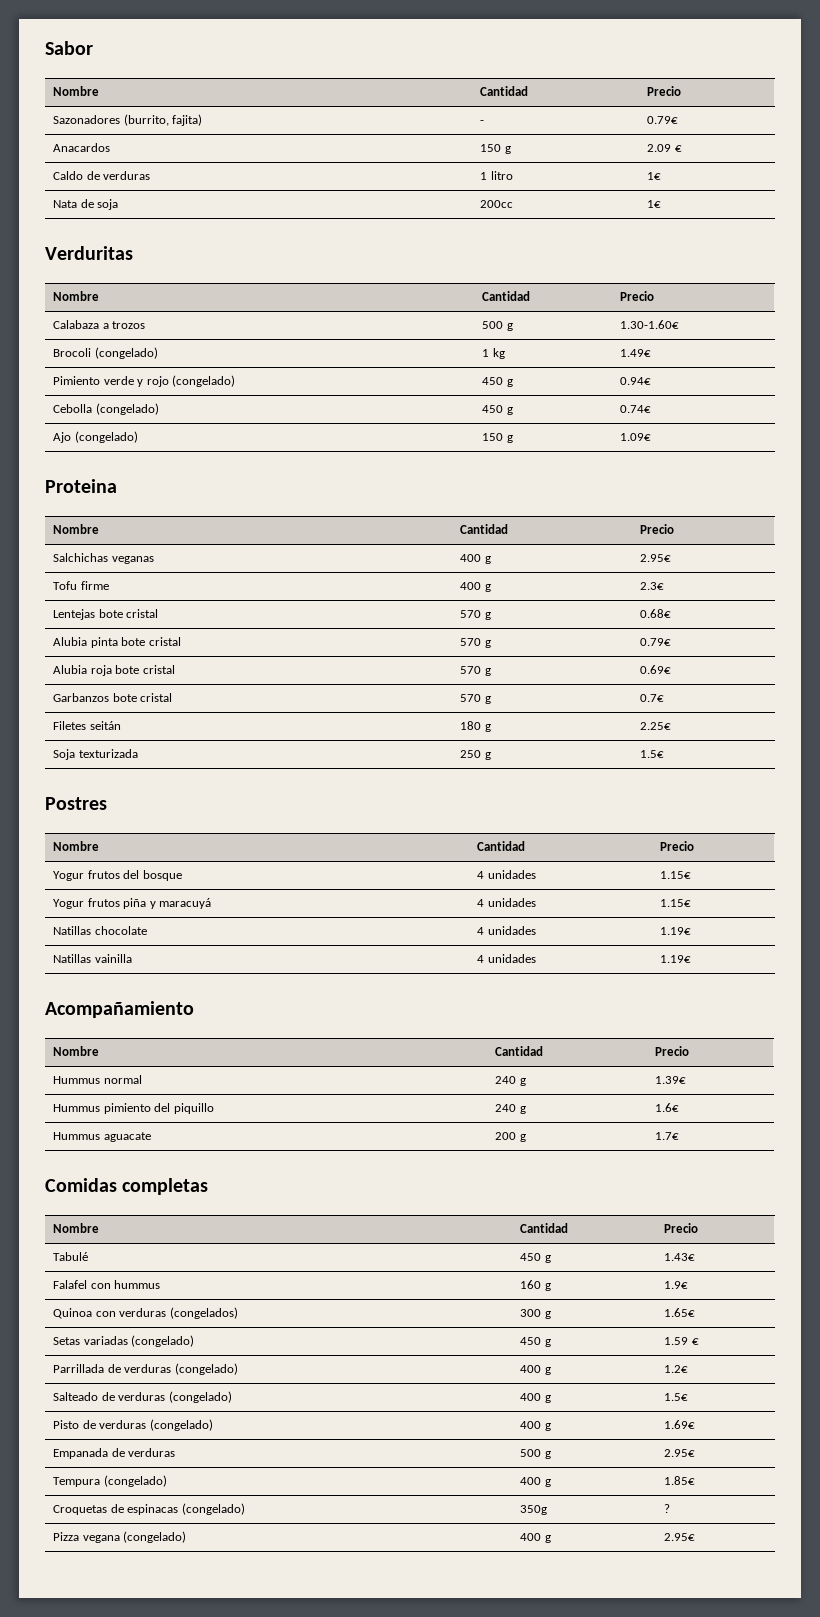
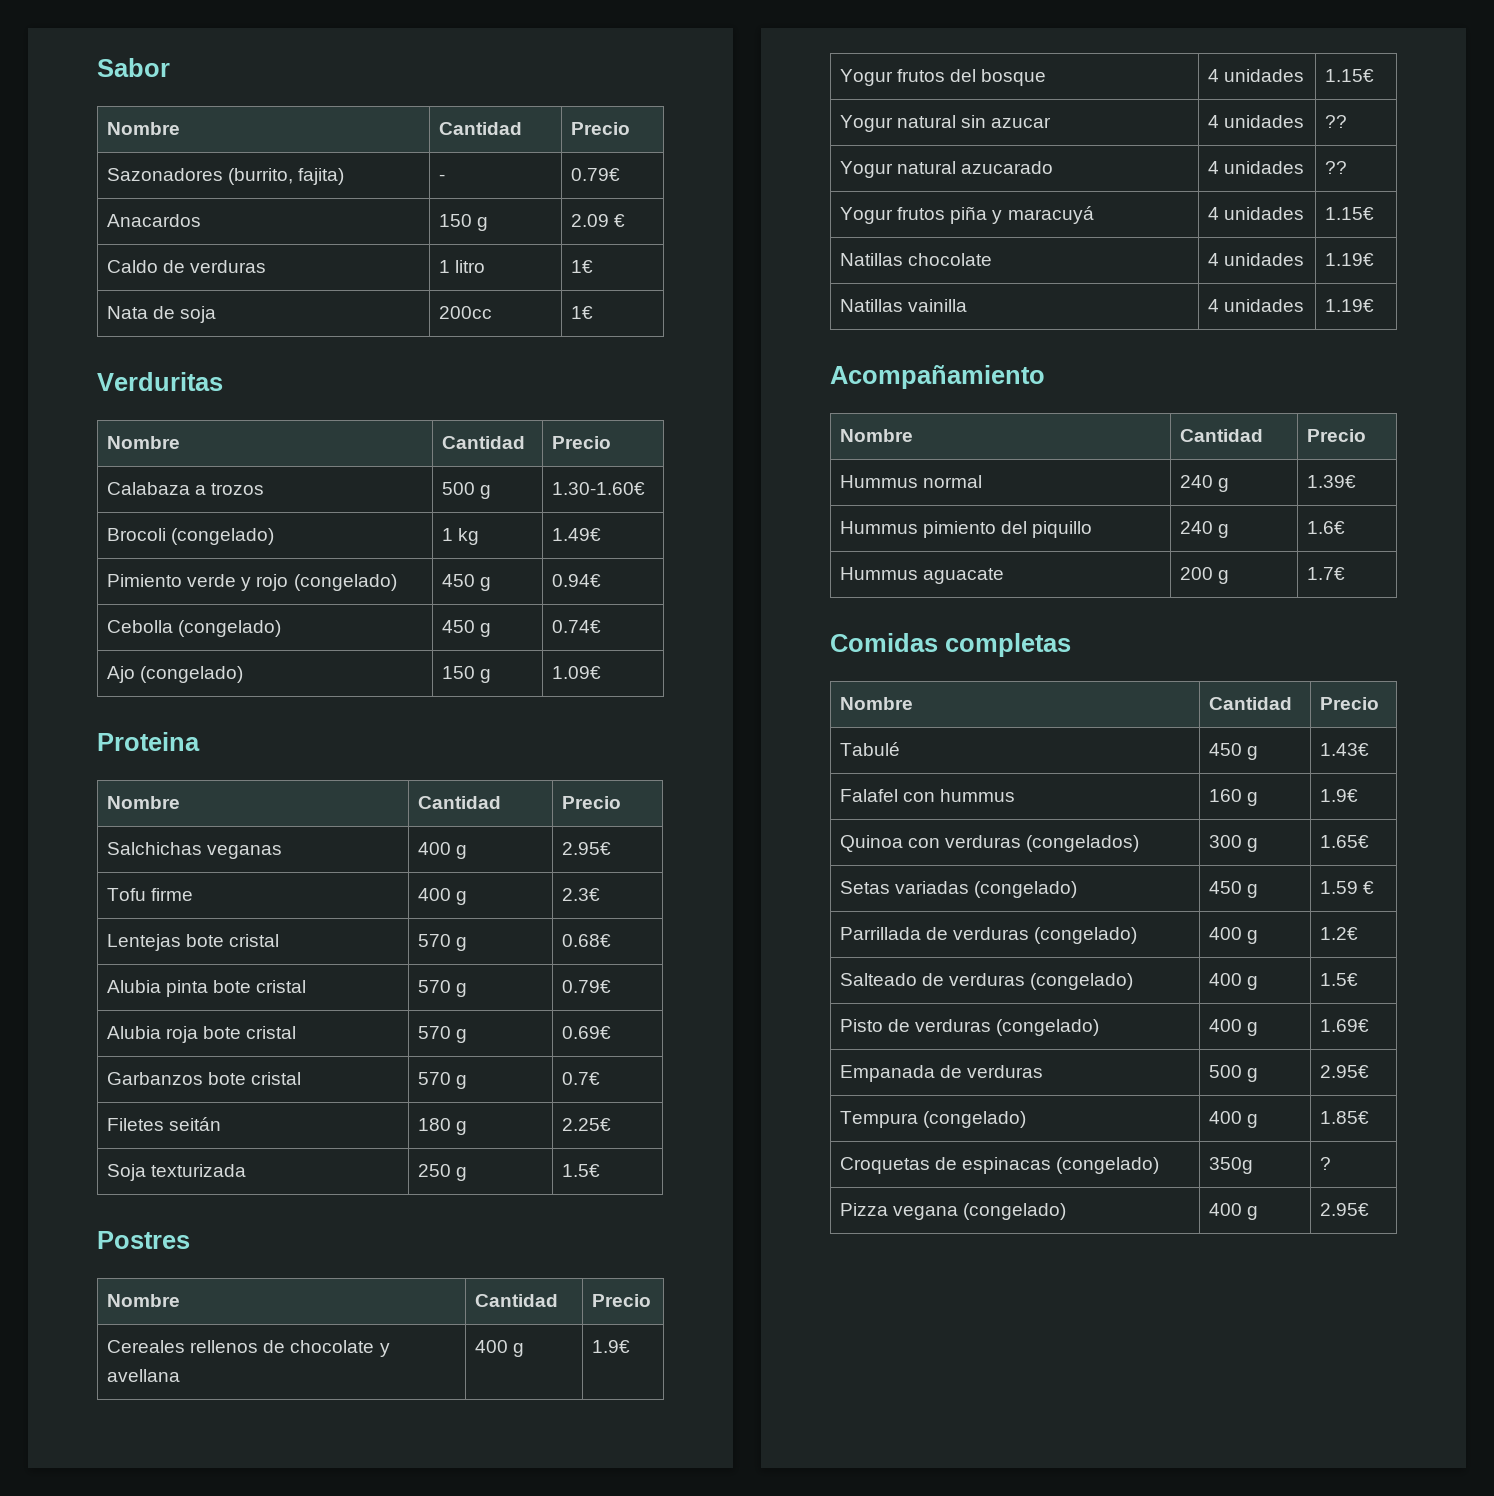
+ Cereales rellenos de chocolate y avellana | 400 g | 1.9€
+ Yogur natural sin azucar | 4 unidades | ??
+ Yogur natural azucarado | 4 unidades | ??

